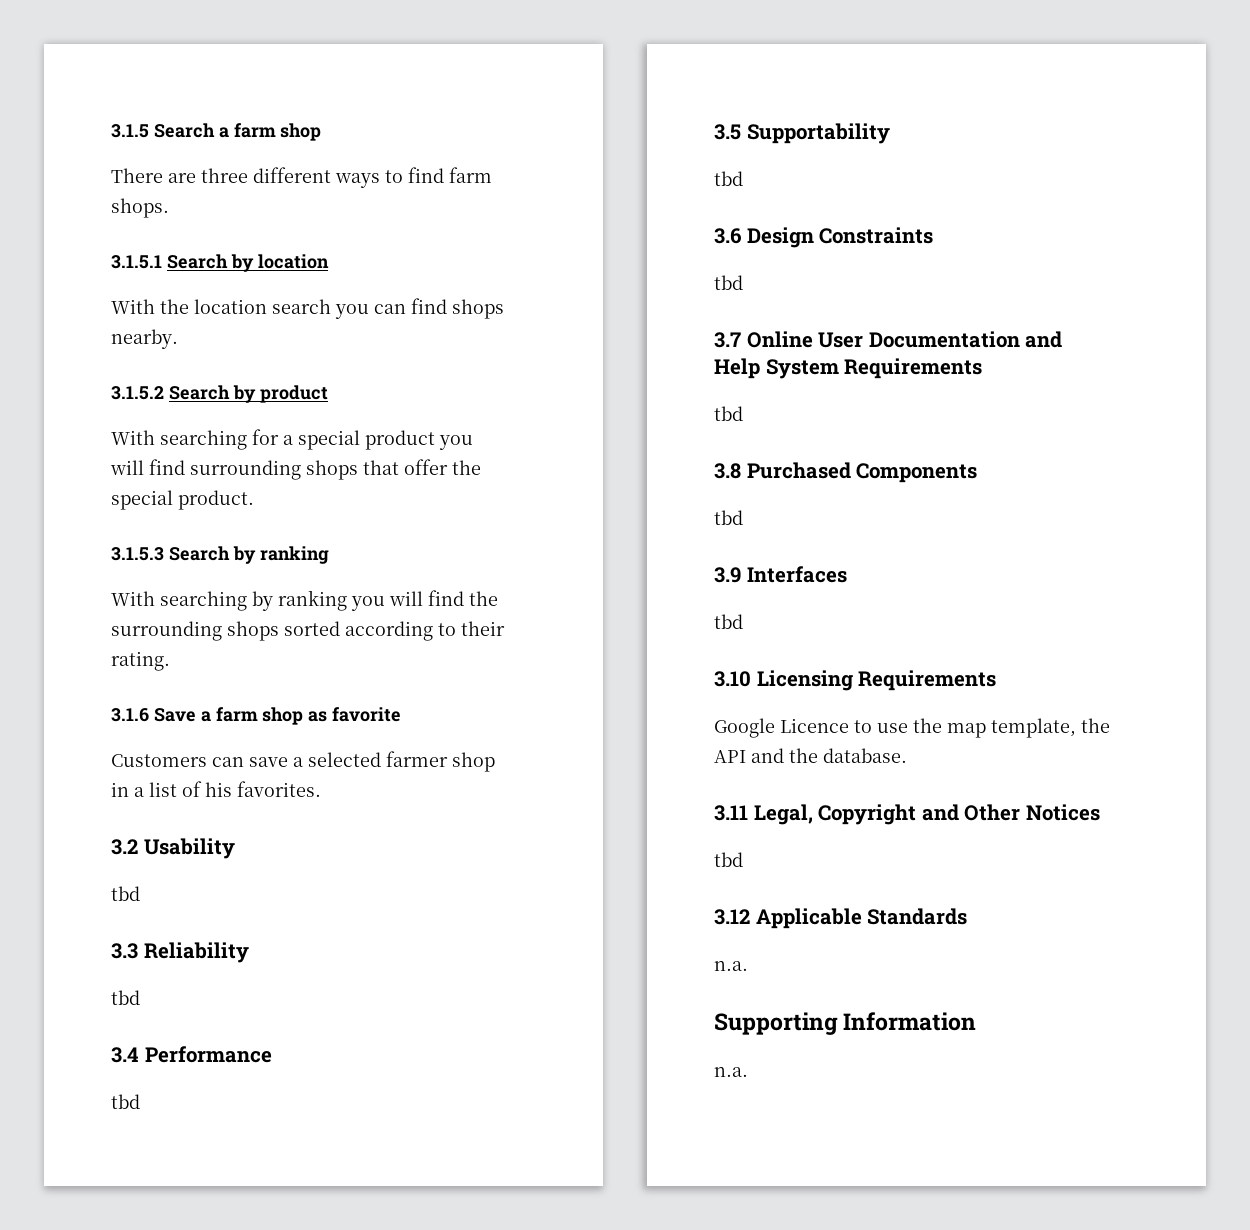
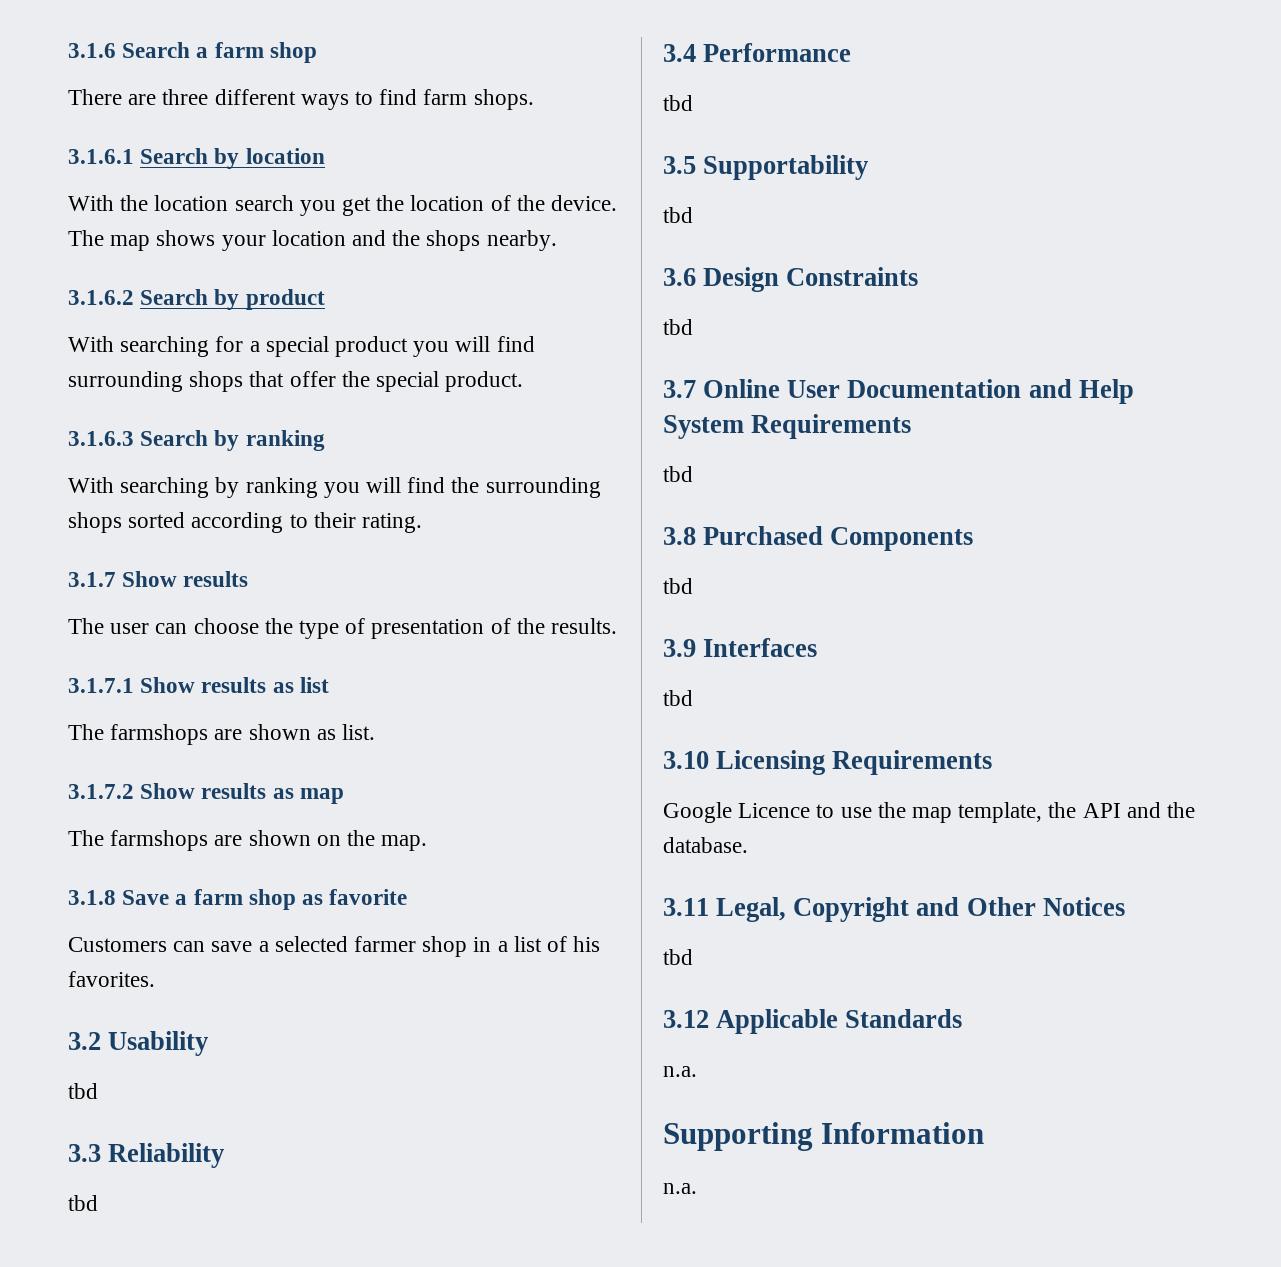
- 3.1.5 Search a farm shop
+ 3.1.6 Search a farm shop
- 3.1.5.1 Search by location
+ 3.1.6.1 Search by location
- With the location search you can find shops nearby.
+ With the location search you get the location of the device. The map shows your location and the shops nearby.
- 3.1.5.2 Search by product
+ 3.1.6.2 Search by product
- 3.1.5.3 Search by ranking
+ 3.1.6.3 Search by ranking
- 3.1.6 Save a farm shop as favorite
+ 3.1.7 Show results
+ The user can choose the type of presentation of the results.
+ 3.1.7.1 Show results as list
+ The farmshops are shown as list.
+ 3.1.7.2 Show results as map
+ The farmshops are shown on the map.
+ 3.1.8 Save a farm shop as favorite

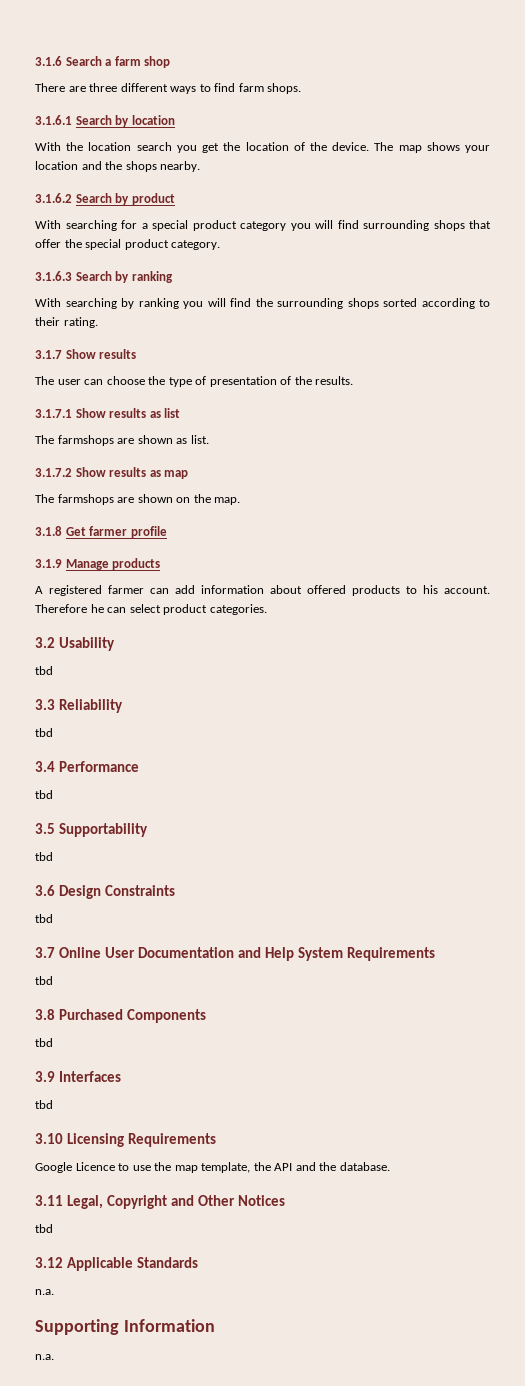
- With searching for a special product you will find surrounding shops that offer the special product.
+ With searching for a special product category you will find surrounding shops that offer the special product category.
- 3.1.8 Save a farm shop as favorite
- Customers can save a selected farmer shop in a list of his favorites.
+ 3.1.8 Get farmer profile
+ 3.1.9 Manage products
+ A registered farmer can add information about offered products to his account. Therefore he can select product categories.

